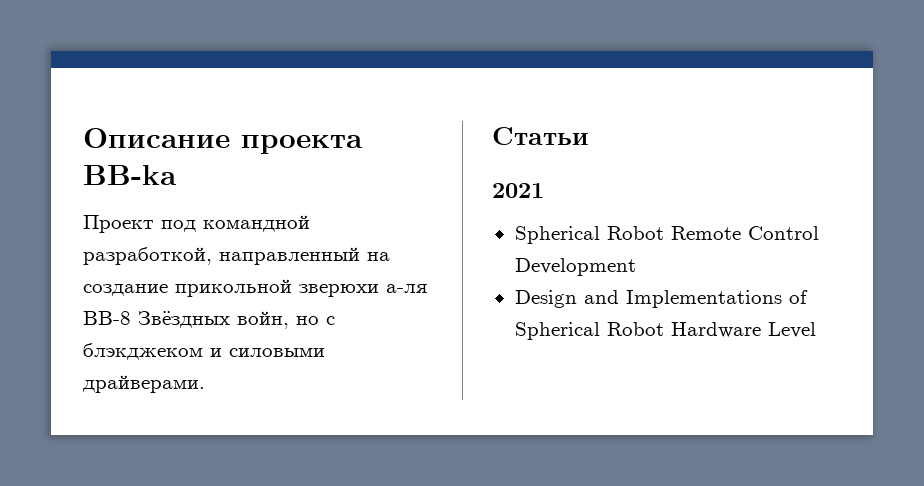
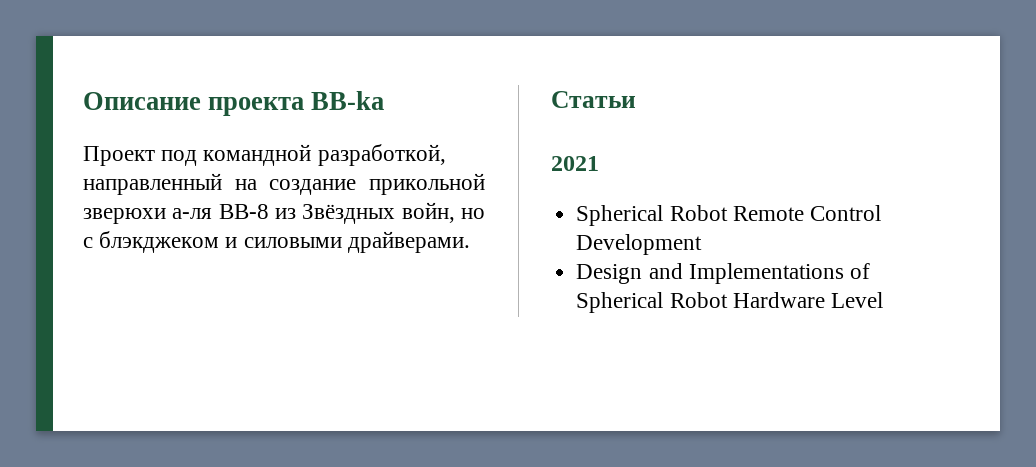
- Проект под командной разработкой, направленный на создание прикольной зверюхи a-ля BB-8 Звёздных войн, но с блэкджеком и силовыми драйверами.
+ Проект под командной разработкой, направленный на создание прикольной зверюхи a-ля BB-8 из Звёздных войн, но с блэкджеком и силовыми драйверами.

